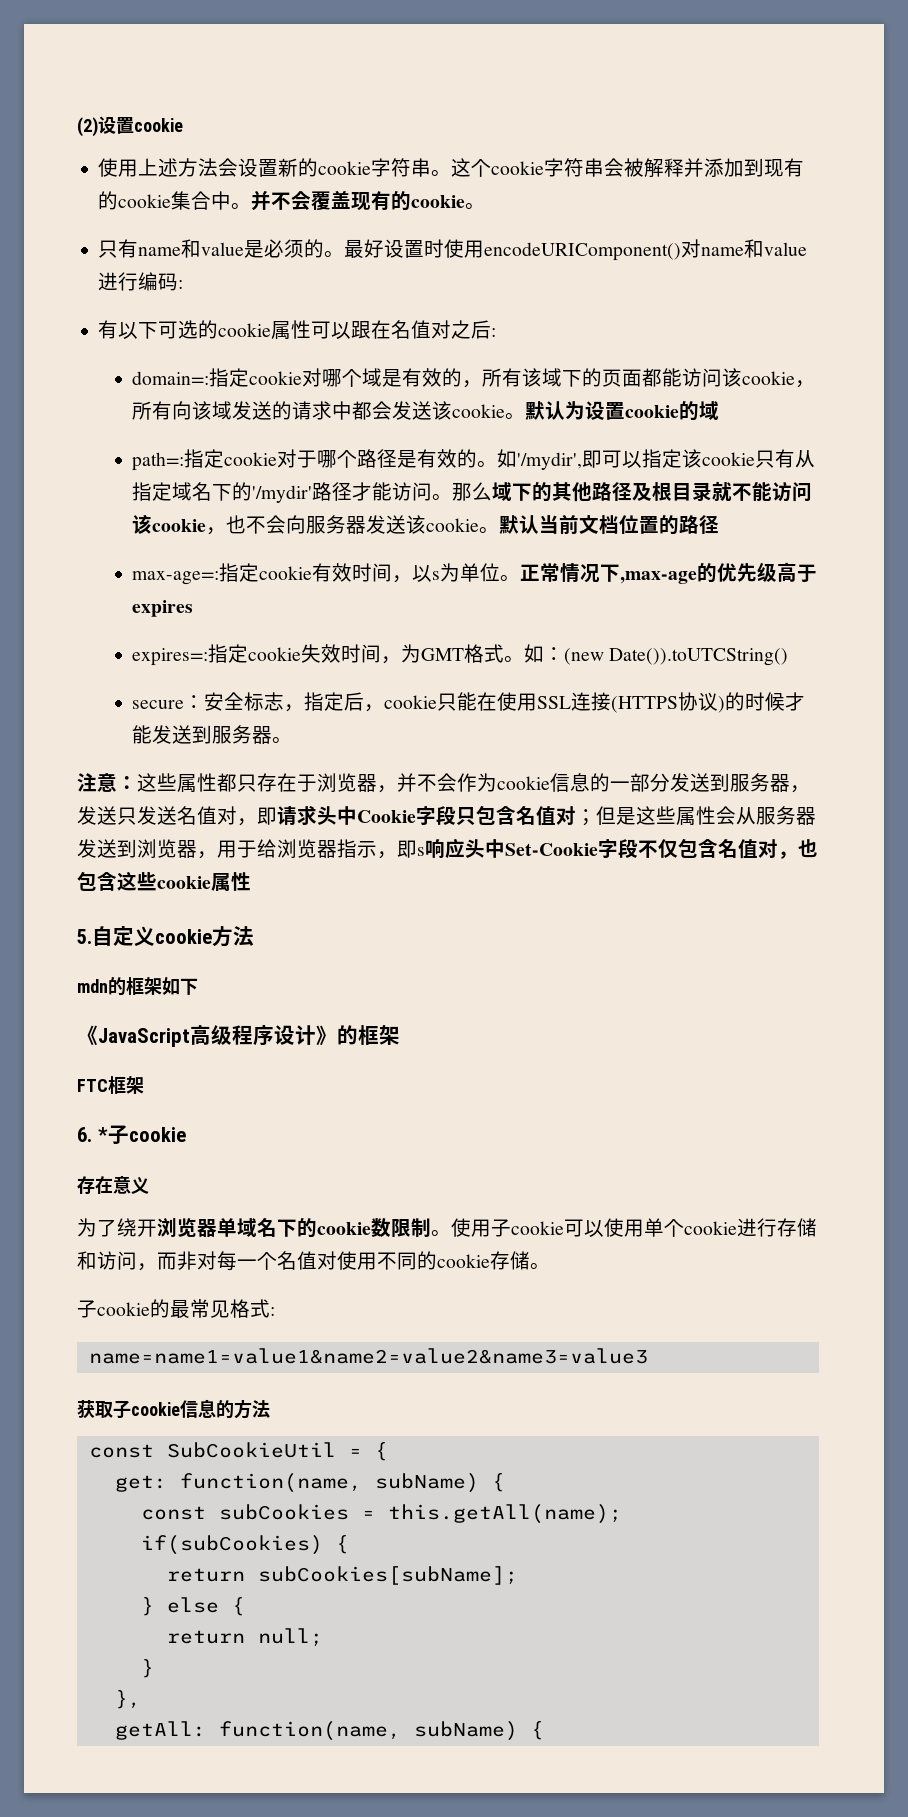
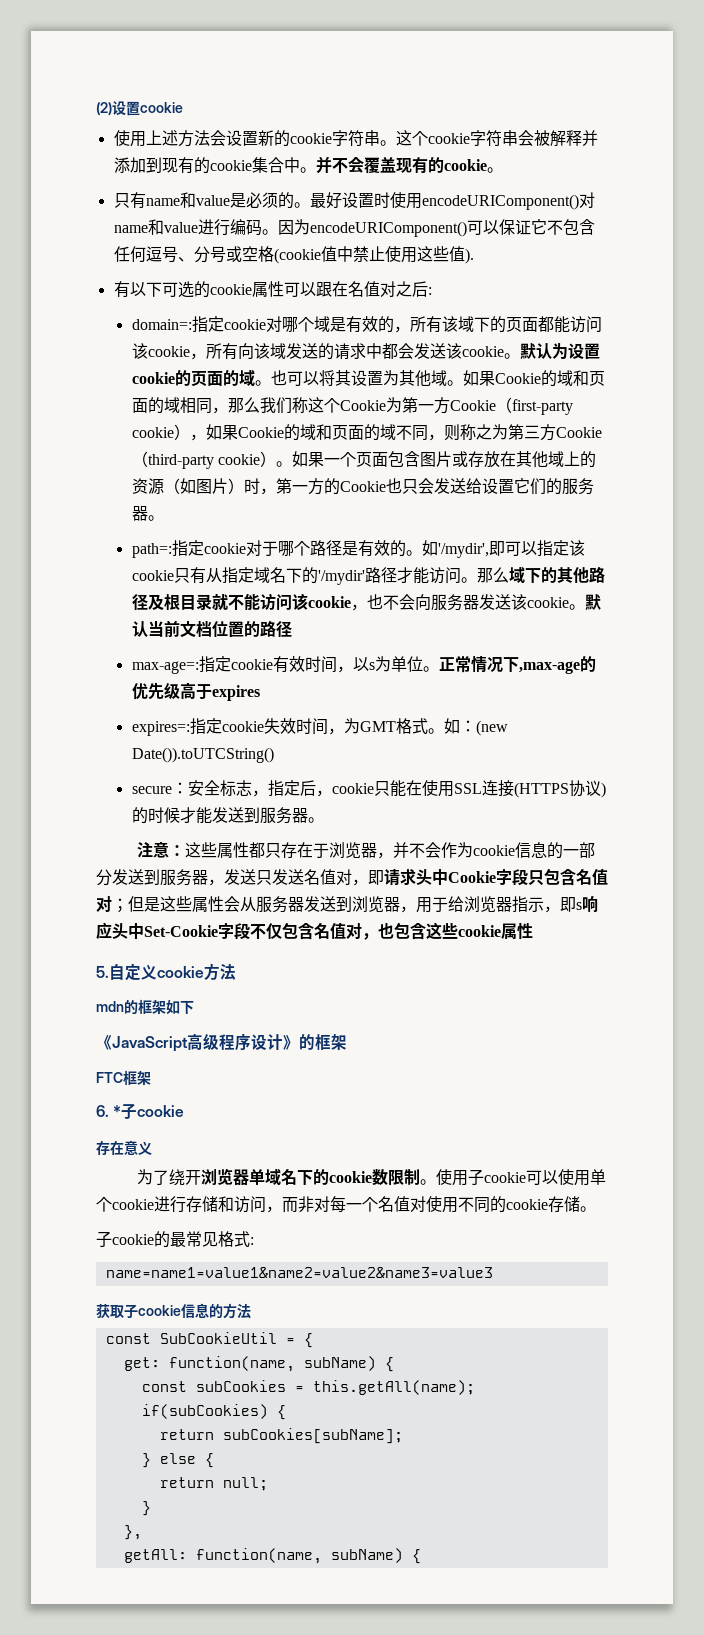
- 最好设置时使用encodeURIComponent()对name和value进行编码:
+ 最好设置时使用encodeURIComponent()对name和value进行编码。因为encodeURIComponent()可以保证它不包含任何逗号、分号或空格(cookie值中禁止使用这些值).
- 默认为设置cookie的域
+ 默认为设置cookie的页面的域。也可以将其设置为其他域。如果Cookie的域和页面的域相同，那么我们称这个Cookie为第一方Cookie（first-party cookie），如果Cookie的域和页面的域不同，则称之为第三方Cookie（third-party cookie）。如果一个页面包含图片或存放在其他域上的资源（如图片）时，第一方的Cookie也只会发送给设置它们的服务器。

